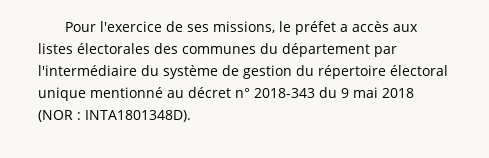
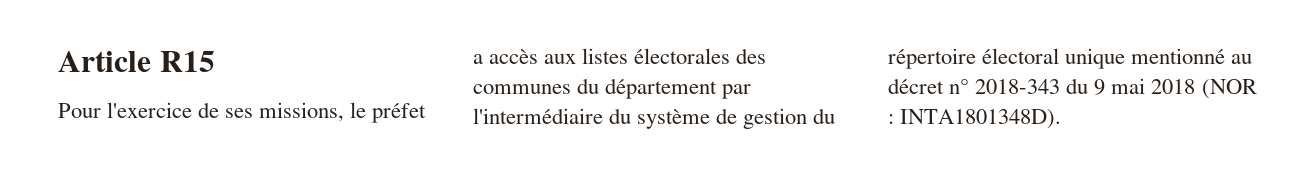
+ Article R15

